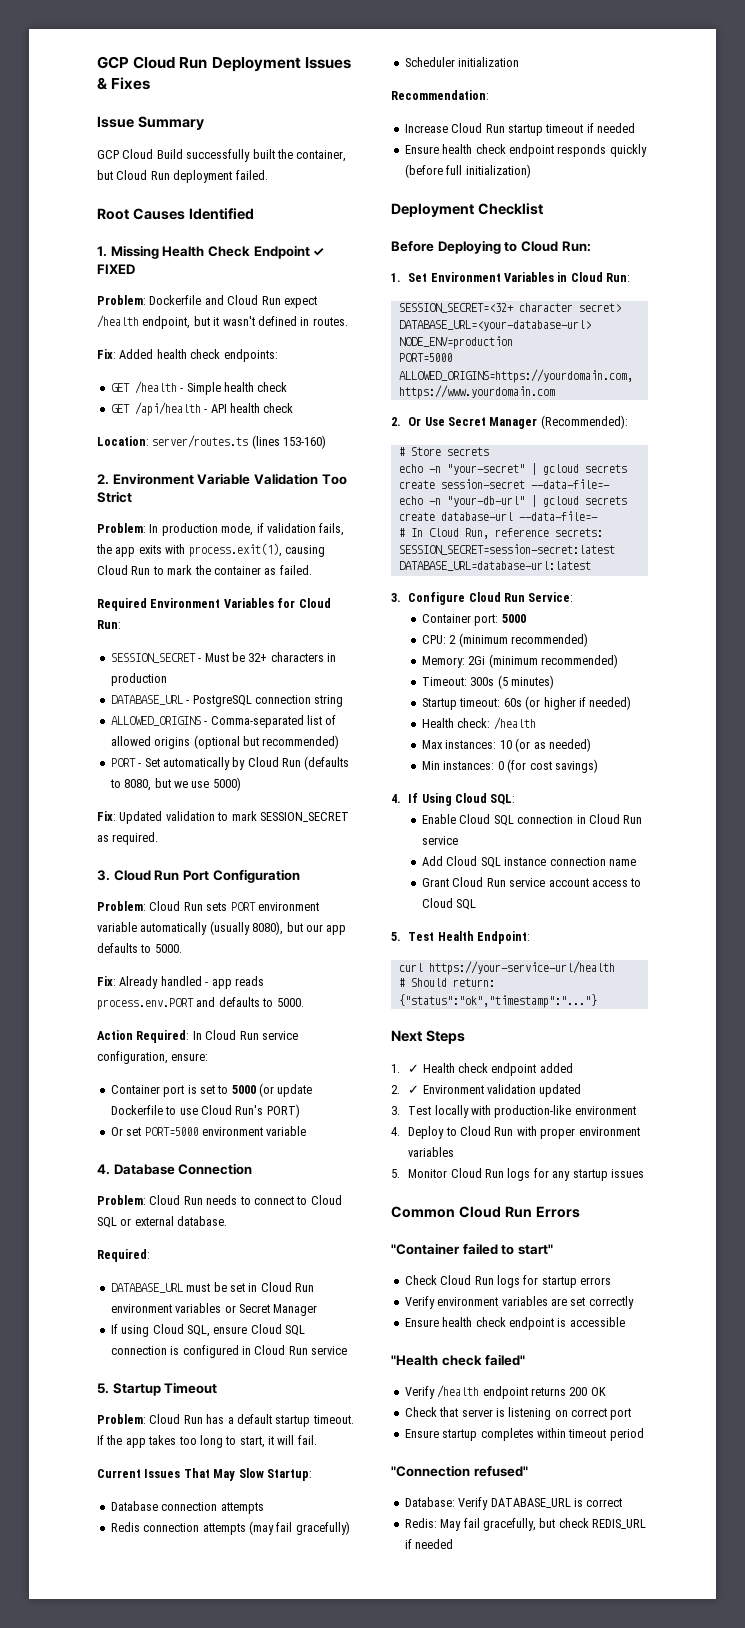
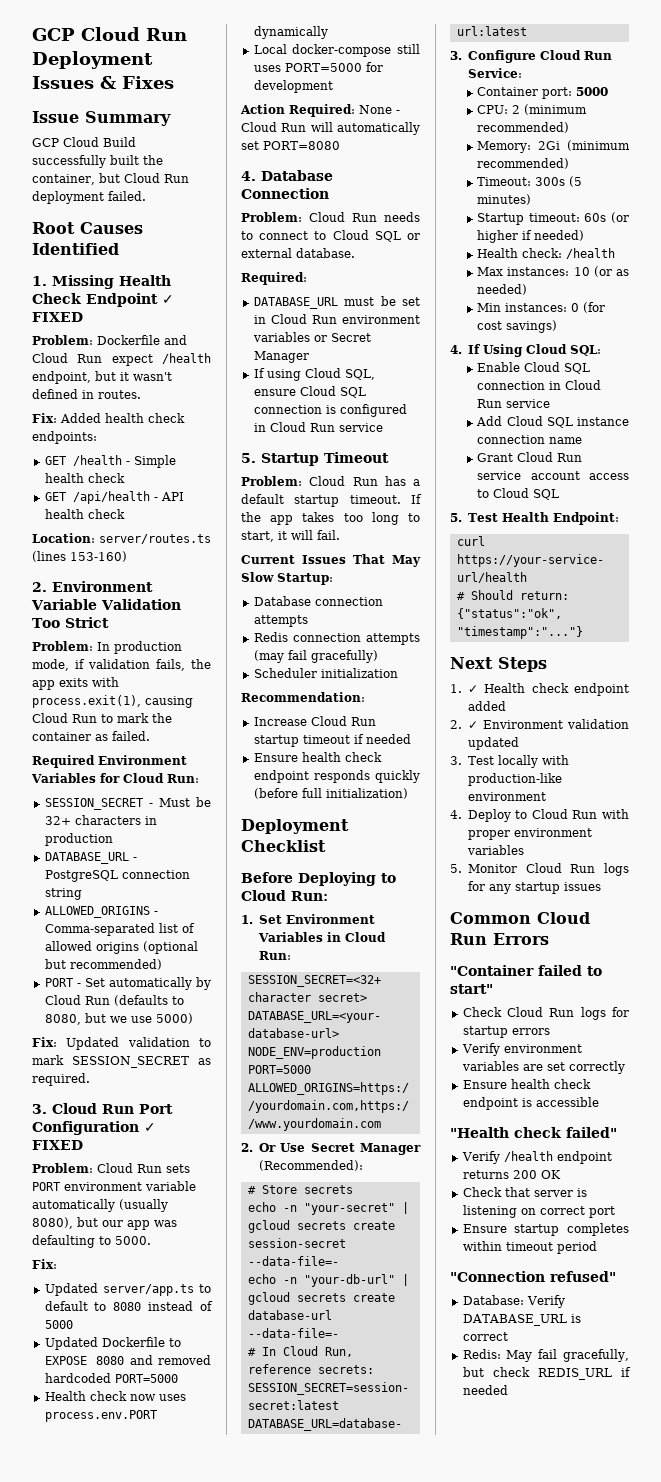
- 3. Cloud Run Port Configuration
+ 3. Cloud Run Port Configuration ✓ FIXED
- Problem: Cloud Run sets PORT environment variable automatically (usually 8080), but our app defaults to 5000.
- Fix: Already handled - app reads process.env.PORT and defaults to 5000.
- Action Required: In Cloud Run service configuration, ensure:
- Container port is set to 5000 (or update Dockerfile to use Cloud Run's PORT)
- Or set PORT=5000 environment variable
+ Problem: Cloud Run sets PORT environment variable automatically (usually 8080), but our app was defaulting to 5000.
+ Fix:
+ Updated server/app.ts to default to 8080 instead of 5000
+ Updated Dockerfile to EXPOSE 8080 and removed hardcoded PORT=5000
+ Health check now uses process.env.PORT dynamically
+ Local docker-compose still uses PORT=5000 for development
+ Action Required: None - Cloud Run will automatically set PORT=8080

